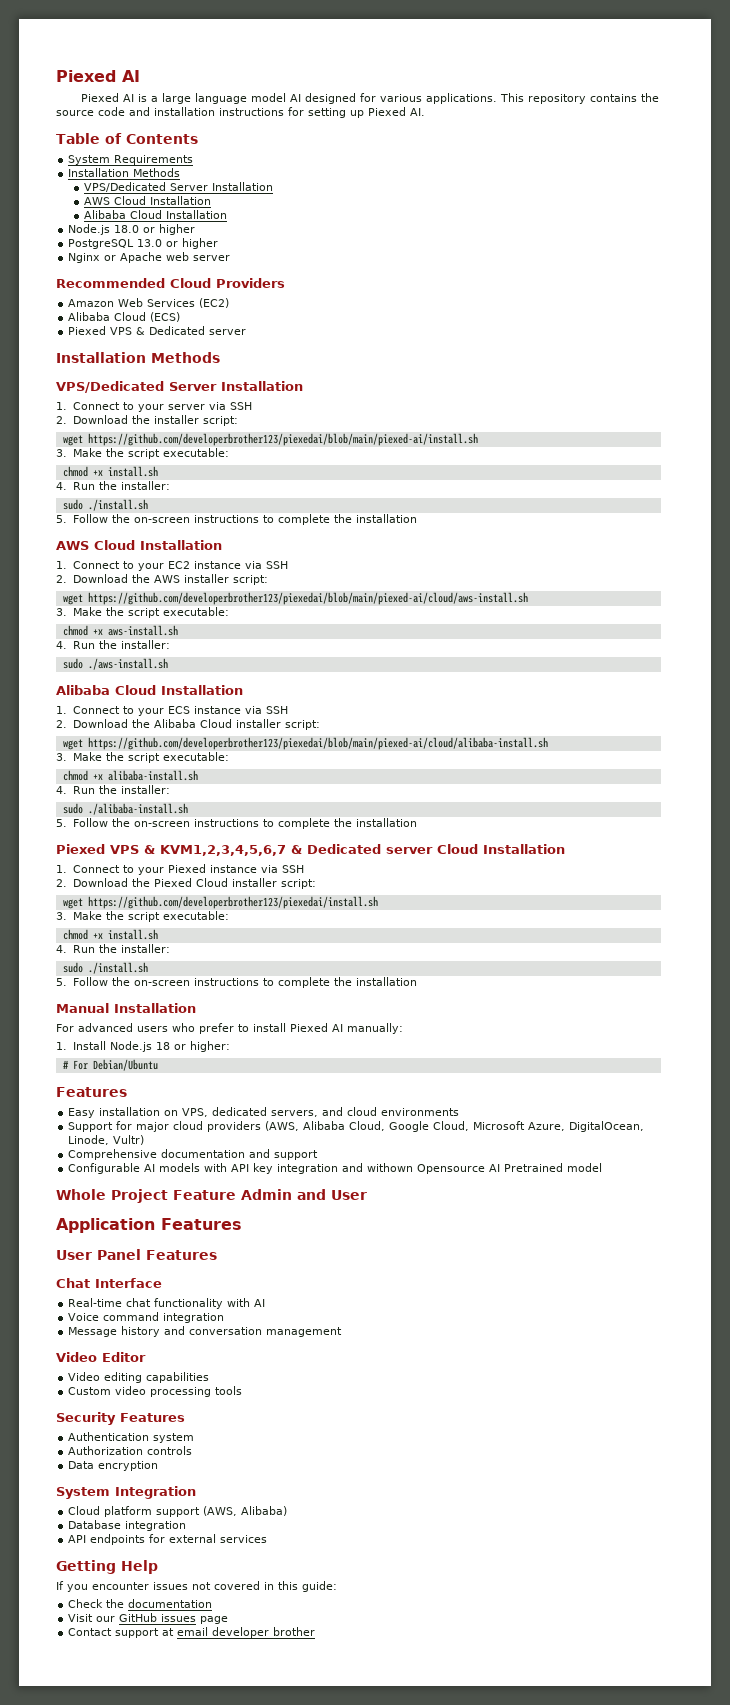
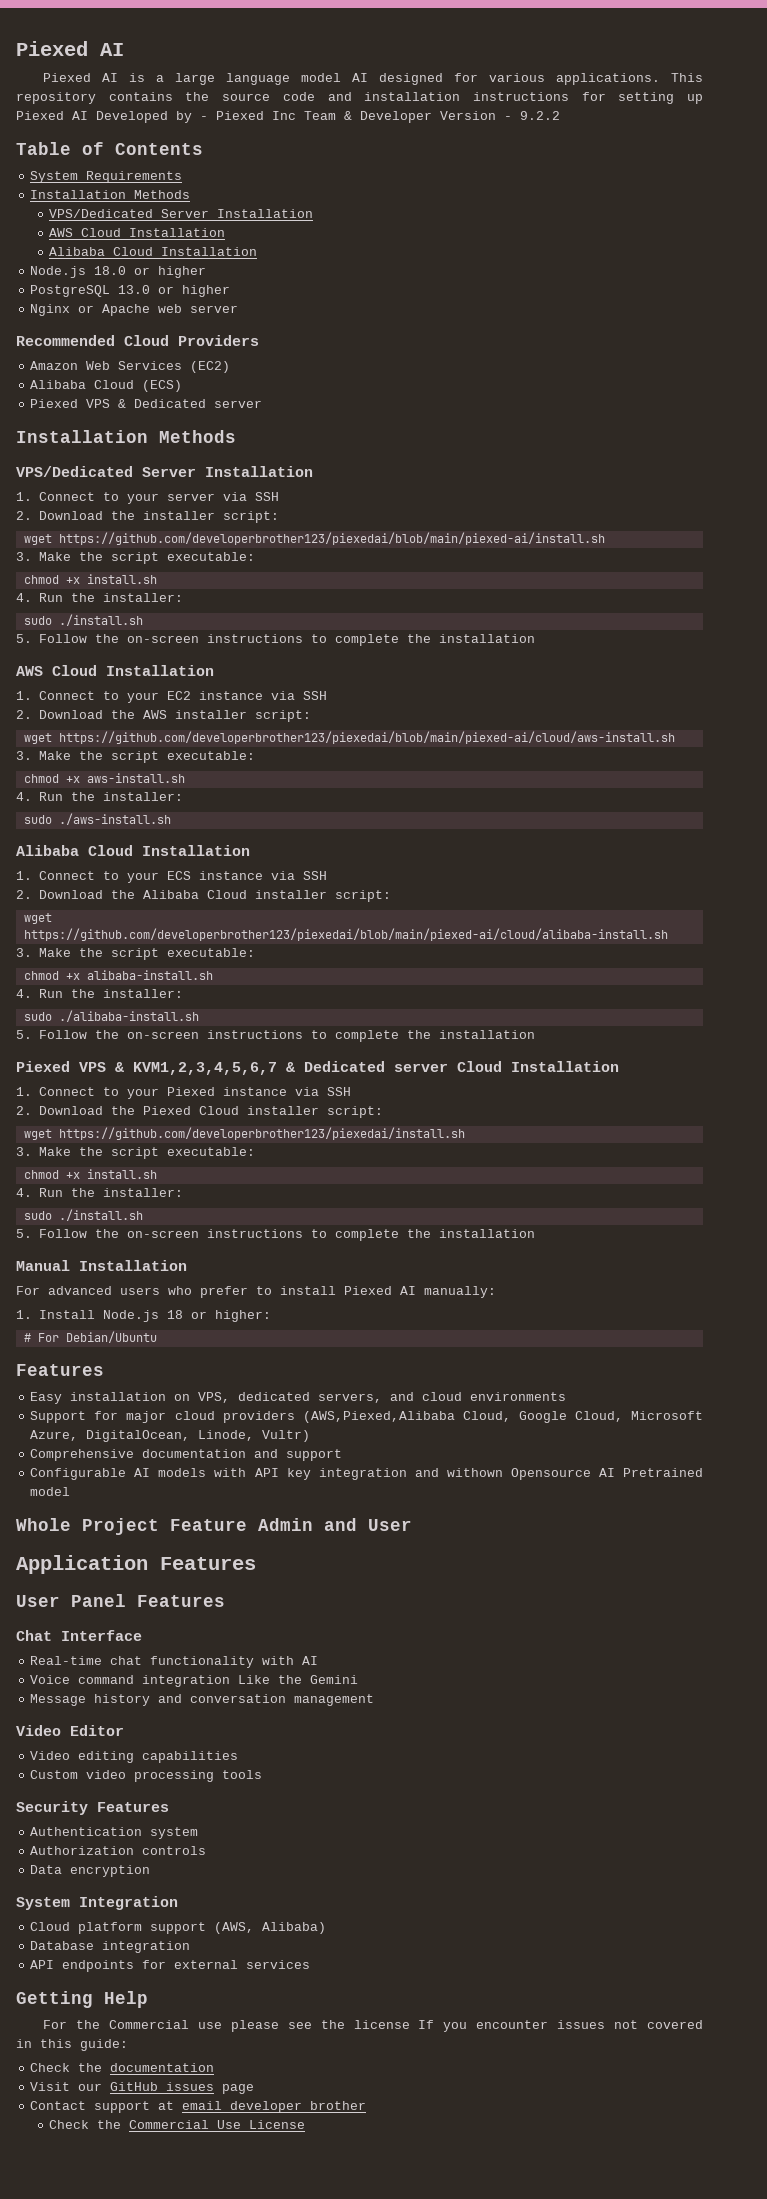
- This repository contains the source code and installation instructions for setting up Piexed AI.
+ This repository contains the source code and installation instructions for setting up Piexed AI Developed by - Piexed Inc Team & Developer Version - 9.2.2
- Support for major cloud providers (AWS, Alibaba Cloud, Google Cloud, Microsoft Azure, DigitalOcean, Linode, Vultr)
+ Support for major cloud providers (AWS,Piexed,Alibaba Cloud, Google Cloud, Microsoft Azure, DigitalOcean, Linode, Vultr)
- Voice command integration
+ Voice command integration Like the Gemini
- If you encounter issues not covered in this guide:
+ For the Commercial use please see the license If you encounter issues not covered in this guide:
+ Check the Commercial Use License

